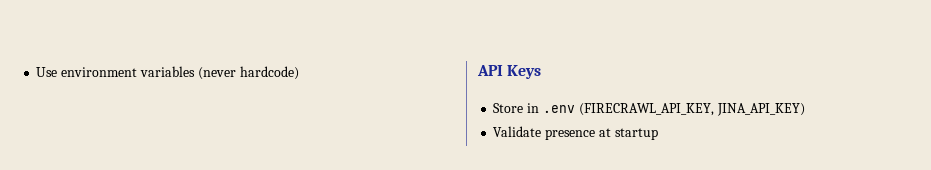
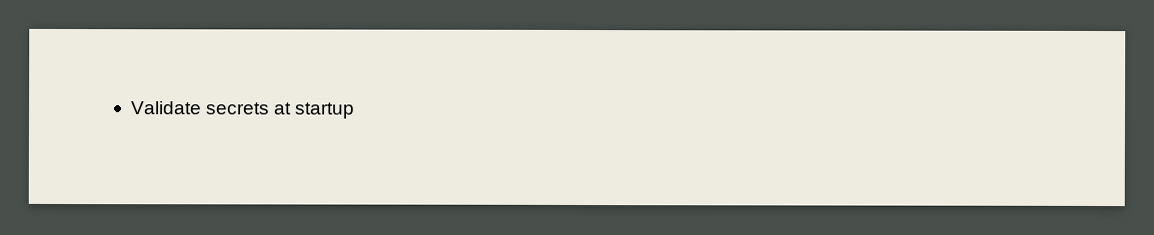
- Use environment variables (never hardcode)
- API Keys
- Store in .env (FIRECRAWL_API_KEY, JINA_API_KEY)
- Validate presence at startup
+ Validate secrets at startup

